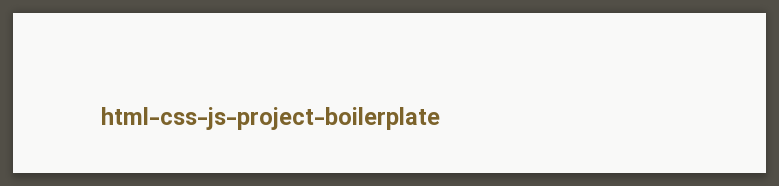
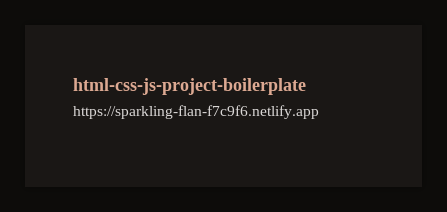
+ https://sparkling-flan-f7c9f6.netlify.app

